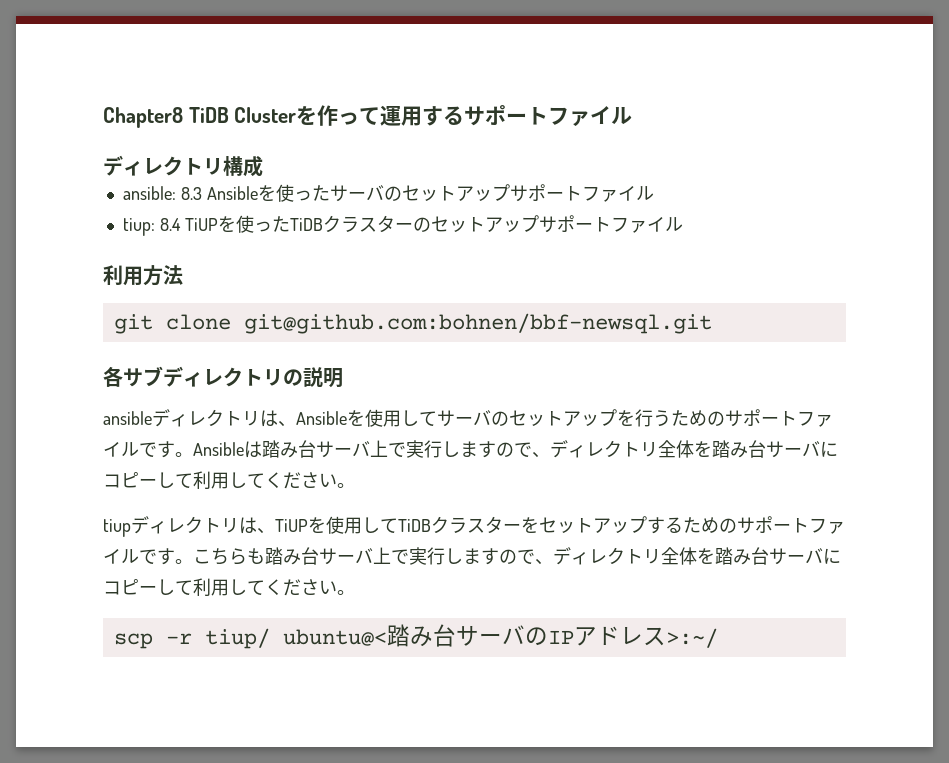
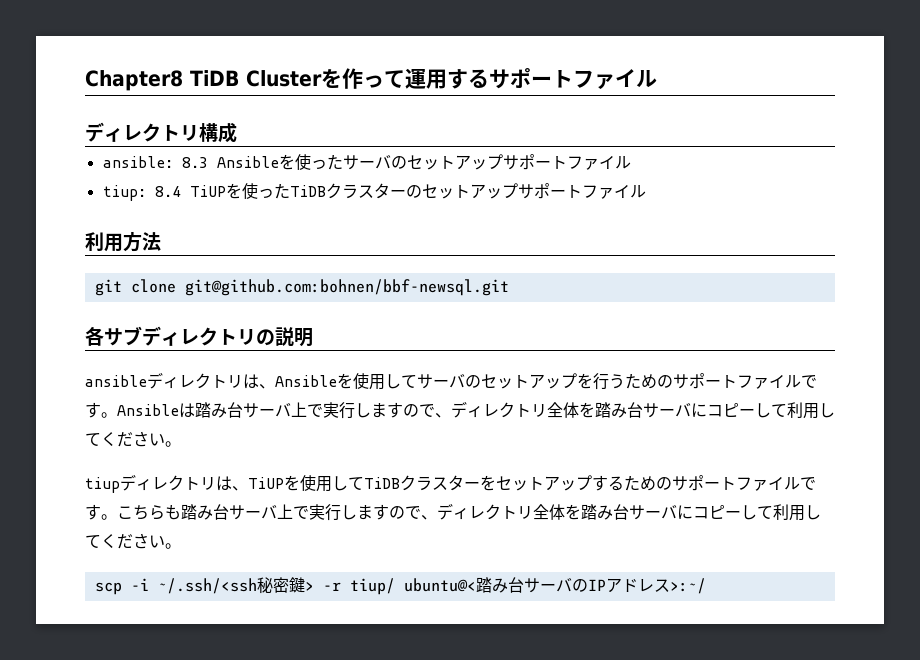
- scp -r tiup/ ubuntu@<踏み台サーバのIPアドレス>:~/
+ scp -i ~/.ssh/<ssh秘密鍵> -r tiup/ ubuntu@<踏み台サーバのIPアドレス>:~/

